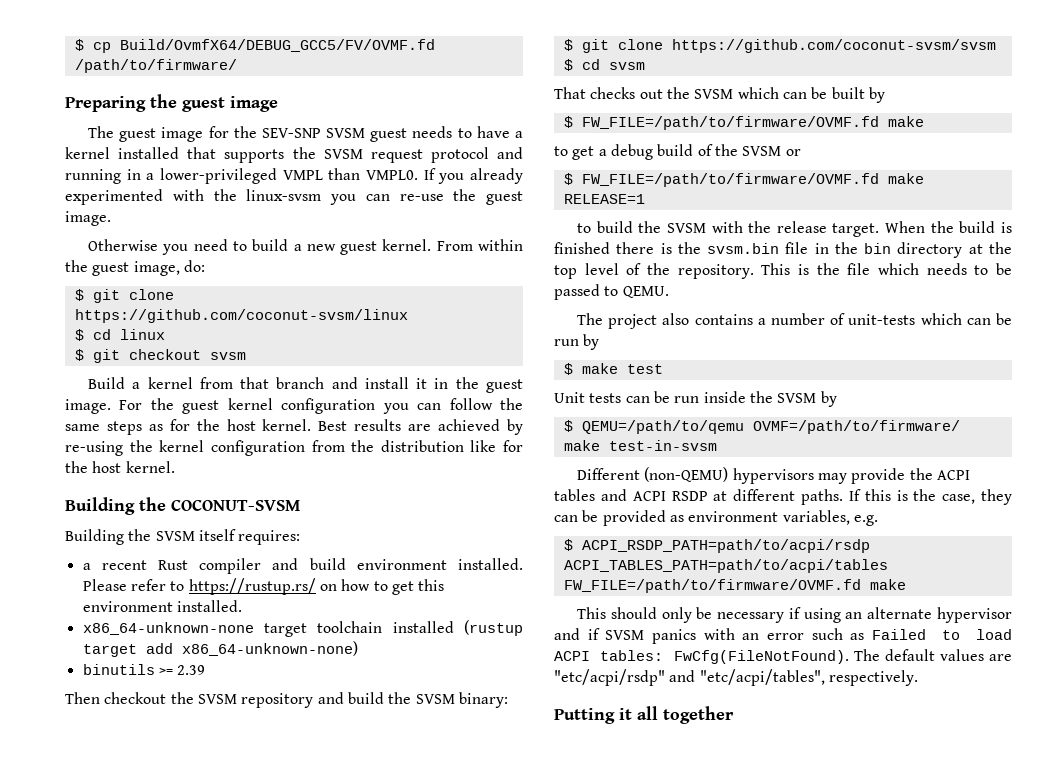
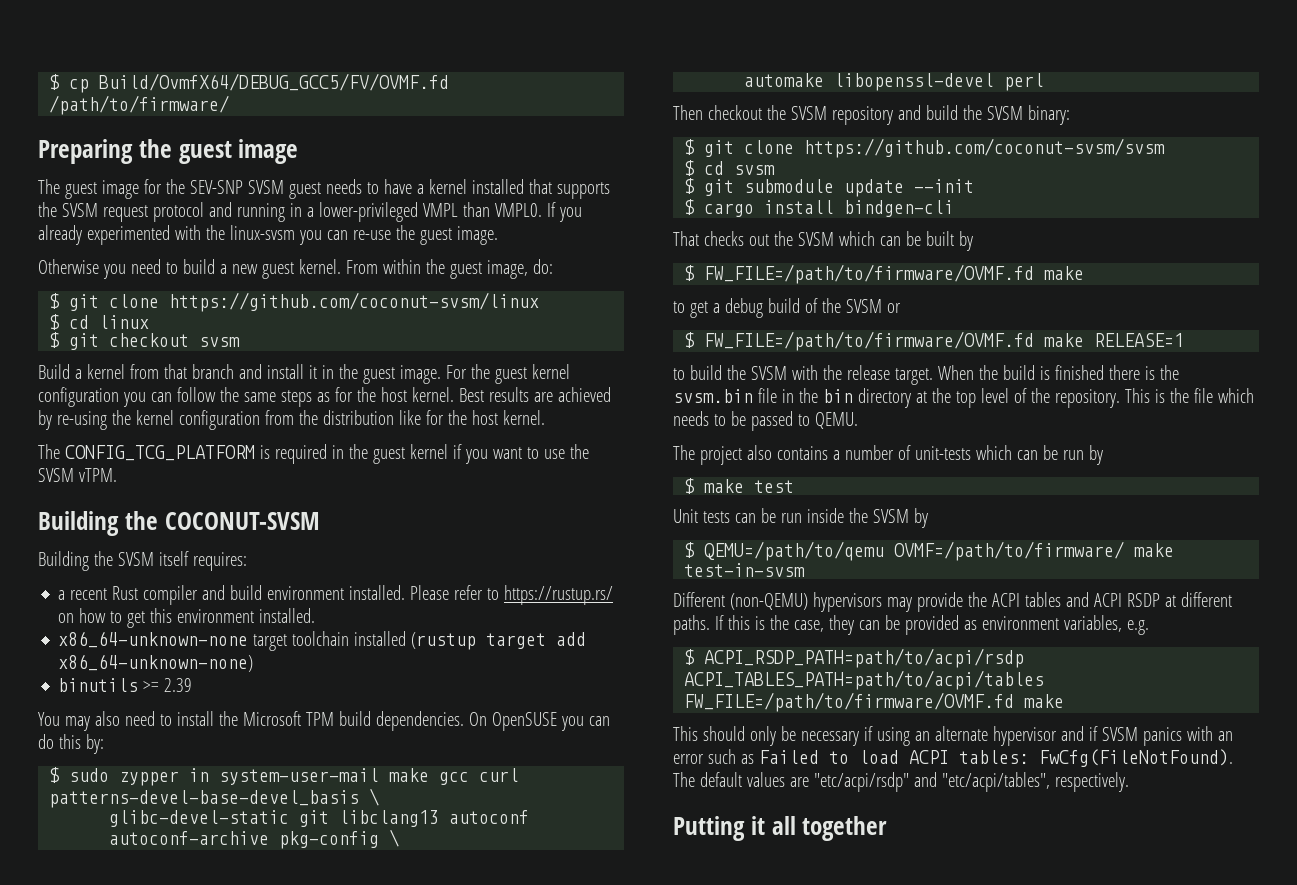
+ The CONFIG_TCG_PLATFORM is required in the guest kernel if you want to use the SVSM vTPM.
+ You may also need to install the Microsoft TPM build dependencies. On OpenSUSE you can do this by:
+ $ sudo zypper in system-user-mail make gcc curl patterns-devel-base-devel_basis \
+ glibc-devel-static git libclang13 autoconf autoconf-archive pkg-config \
+ automake libopenssl-devel perl
+ $ git submodule update --init
+ $ cargo install bindgen-cli

